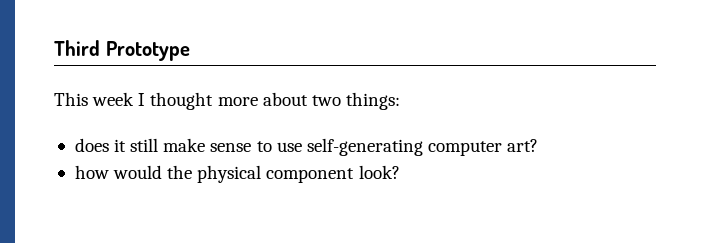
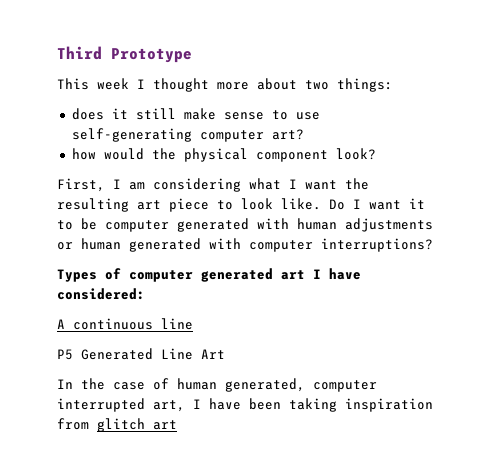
+ First, I am considering what I want the resulting art piece to look like. Do I want it to be computer generated with human adjustments or human generated with computer interruptions?
+ Types of computer generated art I have considered:
+ A continuous line
+ P5 Generated Line Art
+ In the case of human generated, computer interrupted art, I have been taking inspiration from glitch art

